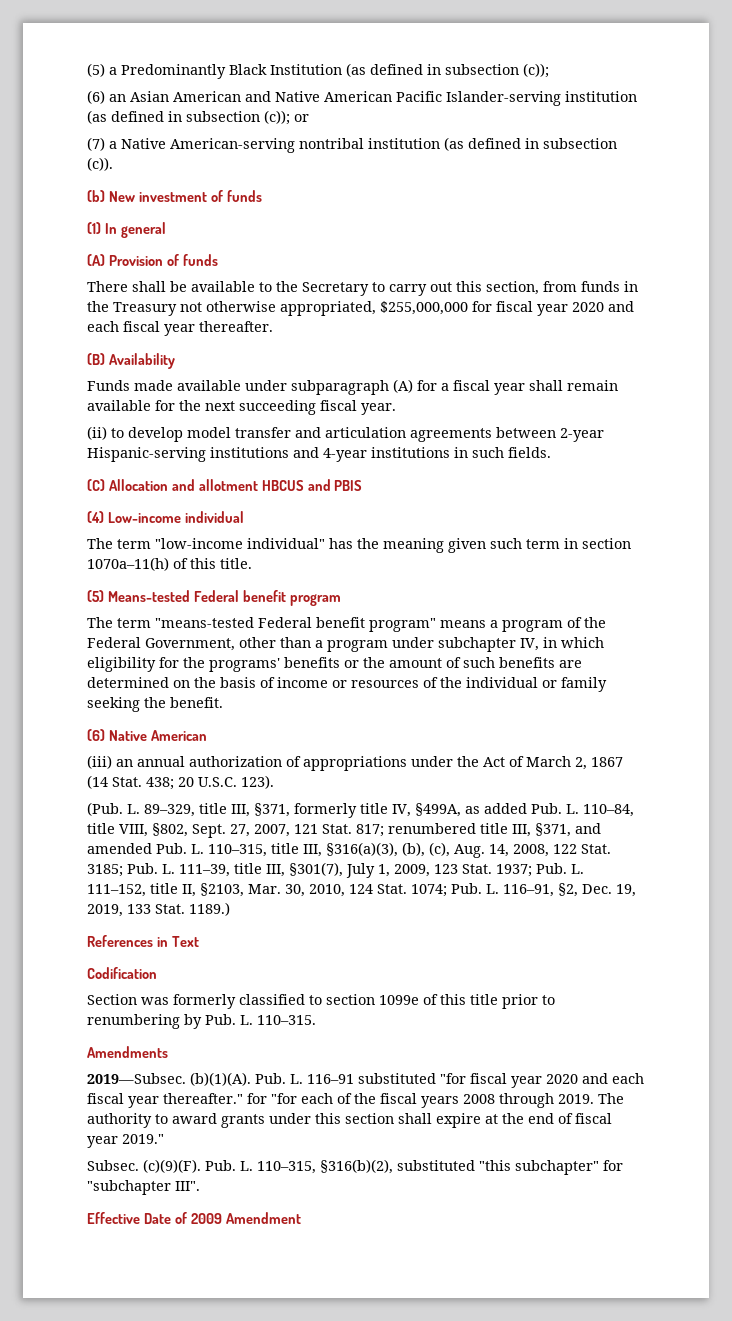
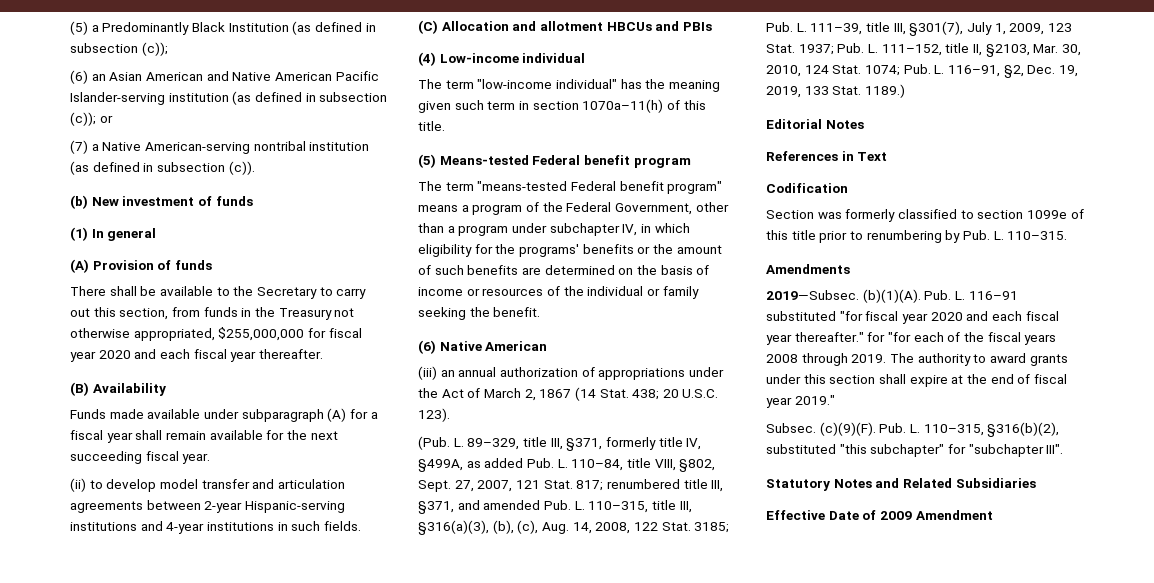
- (C) Allocation and allotment HBCUS and PBIS
+ (C) Allocation and allotment HBCUs and PBIs
+ Editorial Notes
+ Statutory Notes and Related Subsidiaries

